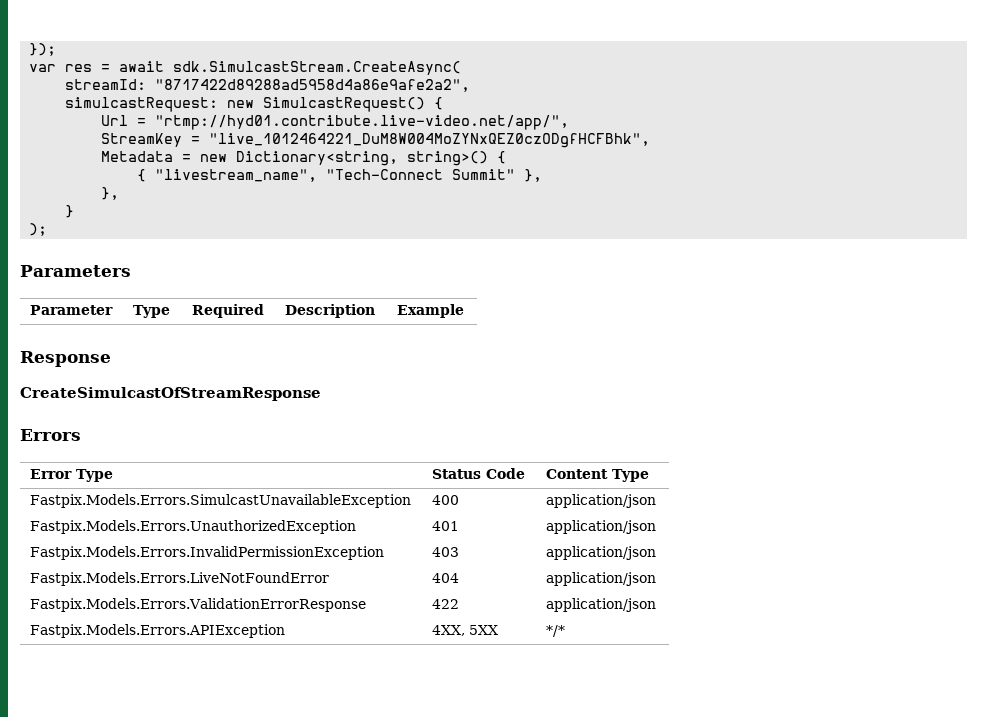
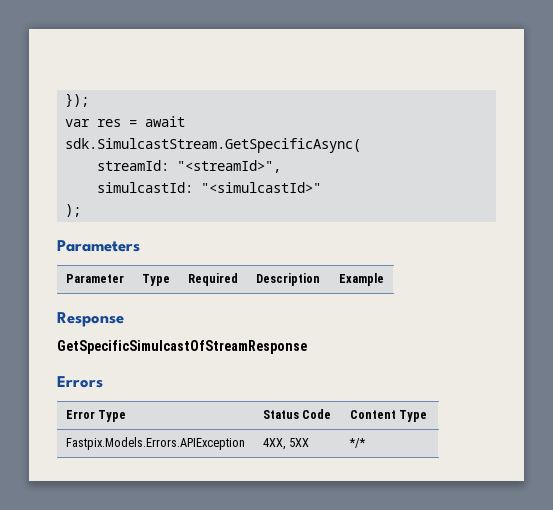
- var res = await sdk.SimulcastStream.CreateAsync(
+ var res = await sdk.SimulcastStream.GetSpecificAsync(
- streamId: "8717422d89288ad5958d4a86e9afe2a2",
- simulcastRequest: new SimulcastRequest() {
- Url = "rtmp://hyd01.contribute.live-video.net/app/",
- StreamKey = "live_1012464221_DuM8W004MoZYNxQEZ0czODgfHCFBhk",
- Metadata = new Dictionary<string, string>() {
- { "livestream_name", "Tech-Connect Summit" },
- },
- }
+ streamId: "<streamId>",
+ simulcastId: "<simulcastId>"
- CreateSimulcastOfStreamResponse
+ GetSpecificSimulcastOfStreamResponse
- Fastpix.Models.Errors.SimulcastUnavailableException | 400 | application/json
- Fastpix.Models.Errors.UnauthorizedException | 401 | application/json
- Fastpix.Models.Errors.InvalidPermissionException | 403 | application/json
- Fastpix.Models.Errors.LiveNotFoundError | 404 | application/json
- Fastpix.Models.Errors.ValidationErrorResponse | 422 | application/json

